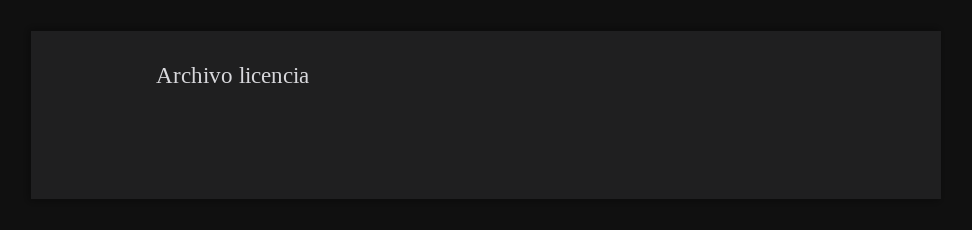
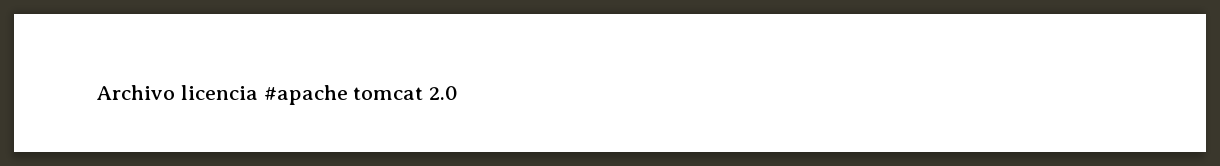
- Archivo licencia
+ Archivo licencia #apache tomcat 2.0

